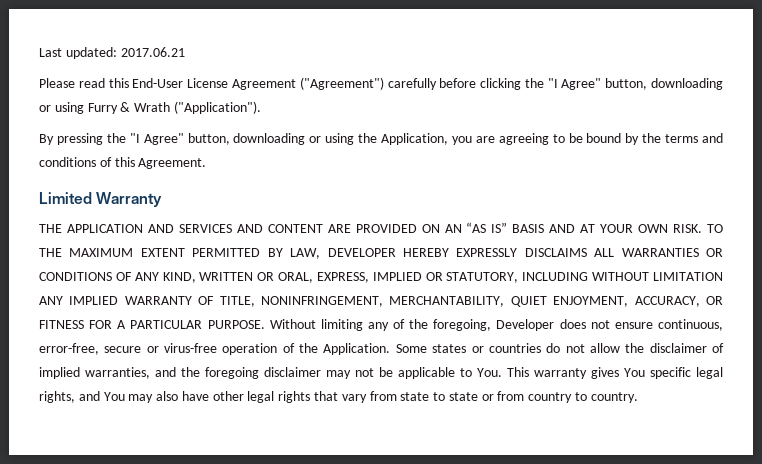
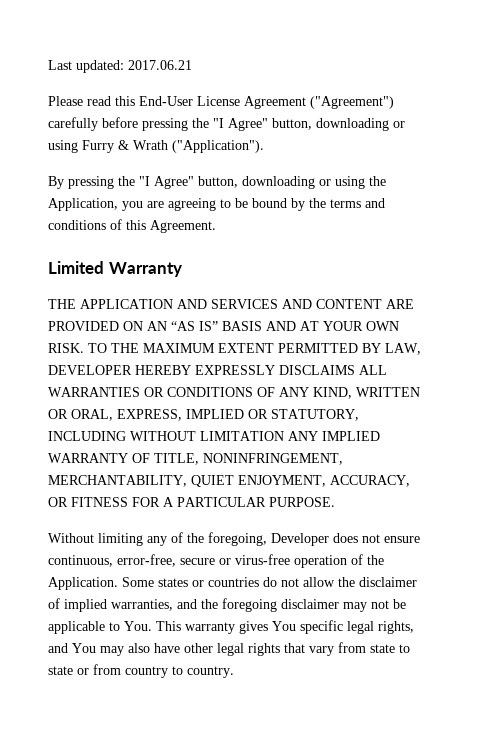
- Please read this End-User License Agreement ("Agreement") carefully before clicking the "I Agree" button, downloading or using Furry & Wrath ("Application").
+ Please read this End-User License Agreement ("Agreement") carefully before pressing the "I Agree" button, downloading or using Furry & Wrath ("Application").
- TO THE MAXIMUM EXTENT PERMITTED BY LAW, DEVELOPER HEREBY EXPRESSLY DISCLAIMS ALL WARRANTIES OR CONDITIONS OF ANY KIND, WRITTEN OR ORAL, EXPRESS, IMPLIED OR STATUTORY, INCLUDING WITHOUT LIMITATION ANY IMPLIED WARRANTY OF TITLE, NONINFRINGEMENT, MERCHANTABILITY, QUIET ENJOYMENT, ACCURACY, OR FITNESS FOR A PARTICULAR PURPOSE. Without limiting any of the foregoing, Developer does not ensure continuous, error-free, secure or virus-free operation of the Application.
+ TO THE MAXIMUM EXTENT PERMITTED BY LAW, DEVELOPER HEREBY EXPRESSLY DISCLAIMS ALL WARRANTIES OR CONDITIONS OF ANY KIND, WRITTEN OR ORAL, EXPRESS, IMPLIED OR STATUTORY, INCLUDING WITHOUT LIMITATION ANY IMPLIED WARRANTY OF TITLE, NONINFRINGEMENT, MERCHANTABILITY, QUIET ENJOYMENT, ACCURACY, OR FITNESS FOR A PARTICULAR PURPOSE.
+ Without limiting any of the foregoing, Developer does not ensure continuous, error-free, secure or virus-free operation of the Application.

